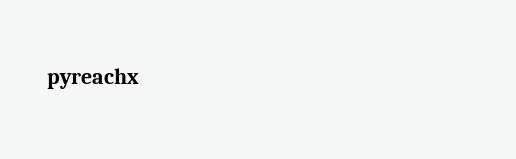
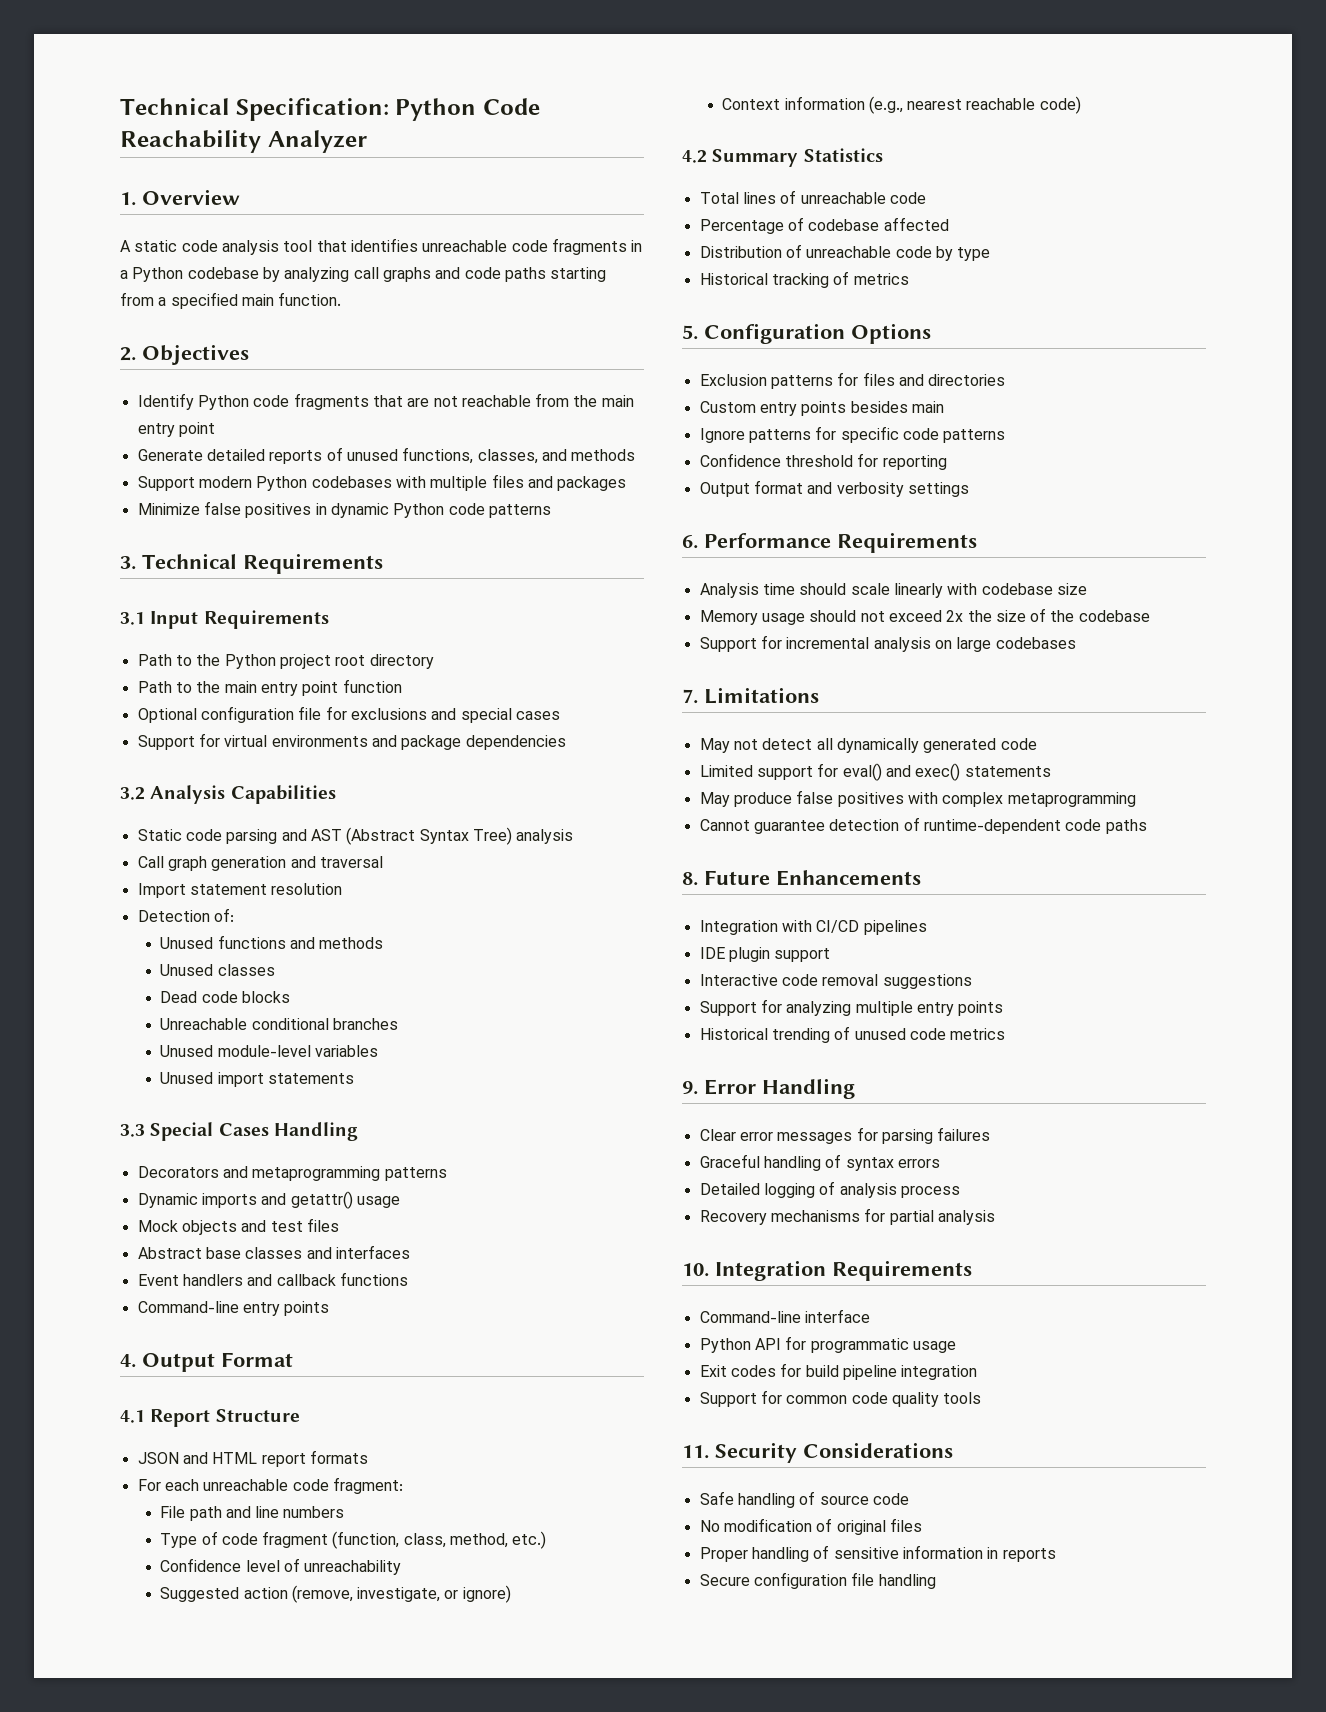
- pyreachx
+ Technical Specification: Python Code Reachability Analyzer
+ 1. Overview
+ A static code analysis tool that identifies unreachable code fragments in a Python codebase by analyzing call graphs and code paths starting from a specified main function.
+ 2. Objectives
+ Identify Python code fragments that are not reachable from the main entry point
+ Generate detailed reports of unused functions, classes, and methods
+ Support modern Python codebases with multiple files and packages
+ Minimize false positives in dynamic Python code patterns
+ 3. Technical Requirements
+ 3.1 Input Requirements
+ Path to the Python project root directory
+ Path to the main entry point function
+ Optional configuration file for exclusions and special cases
+ Support for virtual environments and package dependencies
+ 3.2 Analysis Capabilities
+ Static code parsing and AST (Abstract Syntax Tree) analysis
+ Call graph generation and traversal
+ Import statement resolution
+ Detection of:
+ Unused functions and methods
+ Unused classes
+ Dead code blocks
+ Unreachable conditional branches
+ Unused module-level variables
+ Unused import statements
+ 3.3 Special Cases Handling
+ Decorators and metaprogramming patterns
+ Dynamic imports and getattr() usage
+ Mock objects and test files
+ Abstract base classes and interfaces
+ Event handlers and callback functions
+ Command-line entry points
+ 4. Output Format
+ 4.1 Report Structure
+ JSON and HTML report formats
+ For each unreachable code fragment:
+ File path and line numbers
+ Type of code fragment (function, class, method, etc.)
+ Confidence level of unreachability
+ Suggested action (remove, investigate, or ignore)
+ Context information (e.g., nearest reachable code)
+ 4.2 Summary Statistics
+ Total lines of unreachable code
+ Percentage of codebase affected
+ Distribution of unreachable code by type
+ Historical tracking of metrics
+ 5. Configuration Options
+ Exclusion patterns for files and directories
+ Custom entry points besides main
+ Ignore patterns for specific code patterns
+ Confidence threshold for reporting
+ Output format and verbosity settings
+ 6. Performance Requirements
+ Analysis time should scale linearly with codebase size
+ Memory usage should not exceed 2x the size of the codebase
+ Support for incremental analysis on large codebases
+ 7. Limitations
+ May not detect all dynamically generated code
+ Limited support for eval() and exec() statements
+ May produce false positives with complex metaprogramming
+ Cannot guarantee detection of runtime-dependent code paths
+ 8. Future Enhancements
+ Integration with CI/CD pipelines
+ IDE plugin support
+ Interactive code removal suggestions
+ Support for analyzing multiple entry points
+ Historical trending of unused code metrics
+ 9. Error Handling
+ Clear error messages for parsing failures
+ Graceful handling of syntax errors
+ Detailed logging of analysis process
+ Recovery mechanisms for partial analysis
+ 10. Integration Requirements
+ Command-line interface
+ Python API for programmatic usage
+ Exit codes for build pipeline integration
+ Support for common code quality tools
+ 11. Security Considerations
+ Safe handling of source code
+ No modification of original files
+ Proper handling of sensitive information in reports
+ Secure configuration file handling

